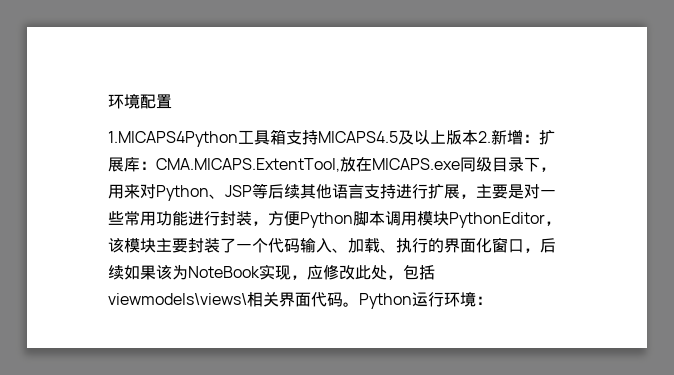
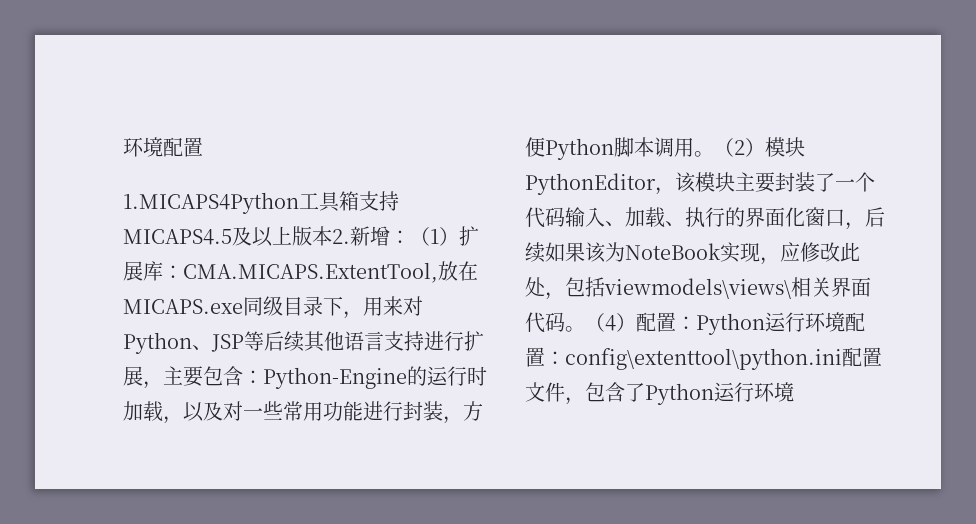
- 扩展库：
+ （1）扩展库：
- CMA.MICAPS.ExtentTool,放在MICAPS.exe同级目录下，用来对Python、JSP等后续其他语言支持进行扩展，主要是对一些常用功能进行封装，方便Python脚本调用模块PythonEditor，该模块主要封装了一个代码输入、加载、执行的界面化窗口，后续如果该为NoteBook实现，应修改此处，包括viewmodels\views\相关界面代码。
+ CMA.MICAPS.ExtentTool,放在MICAPS.exe同级目录下，用来对Python、JSP等后续其他语言支持进行扩展，主要包含：Python-Engine的运行时加载，以及对一些常用功能进行封装，方便Python脚本调用。（2）模块PythonEditor，该模块主要封装了一个代码输入、加载、执行的界面化窗口，后续如果该为NoteBook实现，应修改此处，包括viewmodels\views\相关界面代码。
- Python运行环境：
+ （4）配置：Python运行环境配置：config\extenttool\python.ini配置文件，包含了Python运行环境

